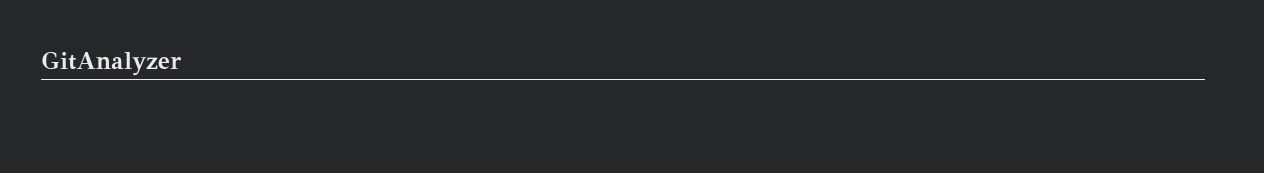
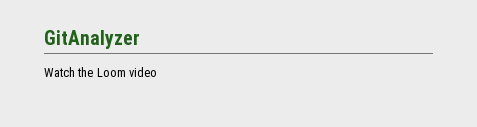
+ Watch the Loom video

